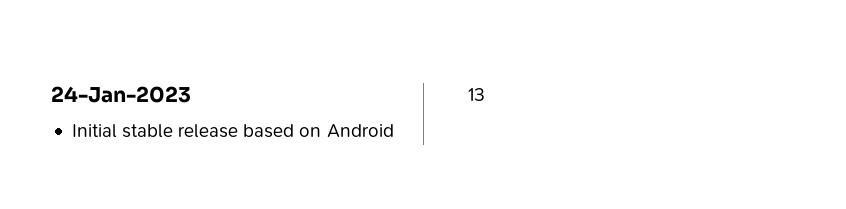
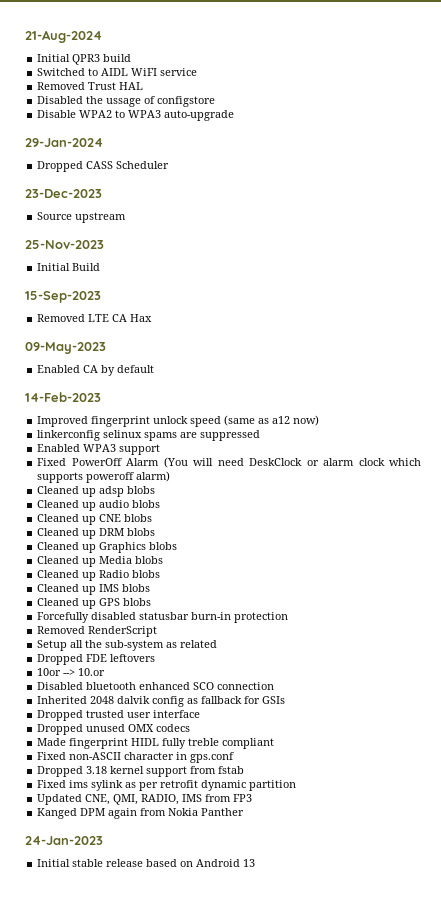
+ 21-Aug-2024
+ Initial QPR3 build
+ Switched to AIDL WiFI service
+ Removed Trust HAL
+ Disabled the ussage of configstore
+ Disable WPA2 to WPA3 auto-upgrade
+ 29-Jan-2024
+ Dropped CASS Scheduler
+ 23-Dec-2023
+ Source upstream
+ 25-Nov-2023
+ Initial Build
+ 15-Sep-2023
+ Removed LTE CA Hax
+ 09-May-2023
+ Enabled CA by default
+ 14-Feb-2023
+ Improved fingerprint unlock speed (same as a12 now)
+ linkerconfig selinux spams are suppressed
+ Enabled WPA3 support
+ Fixed PowerOff Alarm (You will need DeskClock or alarm clock which supports poweroff alarm)
+ Cleaned up adsp blobs
+ Cleaned up audio blobs
+ Cleaned up CNE blobs
+ Cleaned up DRM blobs
+ Cleaned up Graphics blobs
+ Cleaned up Media blobs
+ Cleaned up Radio blobs
+ Cleaned up IMS blobs
+ Cleaned up GPS blobs
+ Forcefully disabled statusbar burn-in protection
+ Removed RenderScript
+ Setup all the sub-system as related
+ Dropped FDE leftovers
+ 10or --> 10.or
+ Disabled bluetooth enhanced SCO connection
+ Inherited 2048 dalvik config as fallback for GSIs
+ Dropped trusted user interface
+ Dropped unused OMX codecs
+ Made fingerprint HIDL fully treble compliant
+ Fixed non-ASCII character in gps.conf
+ Dropped 3.18 kernel support from fstab
+ Fixed ims sylink as per retrofit dynamic partition
+ Updated CNE, QMI, RADIO, IMS from FP3
+ Kanged DPM again from Nokia Panther

